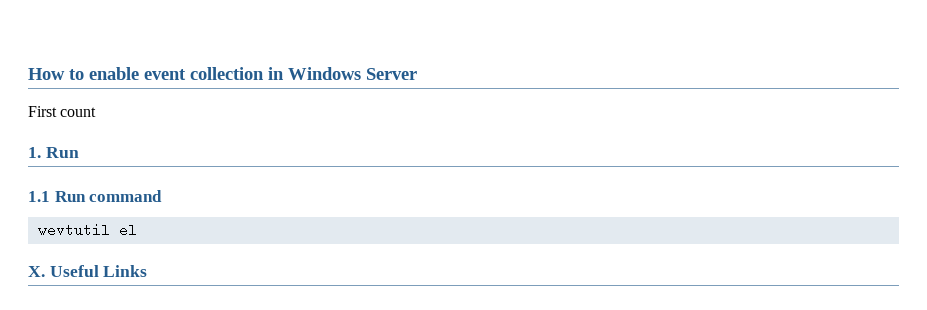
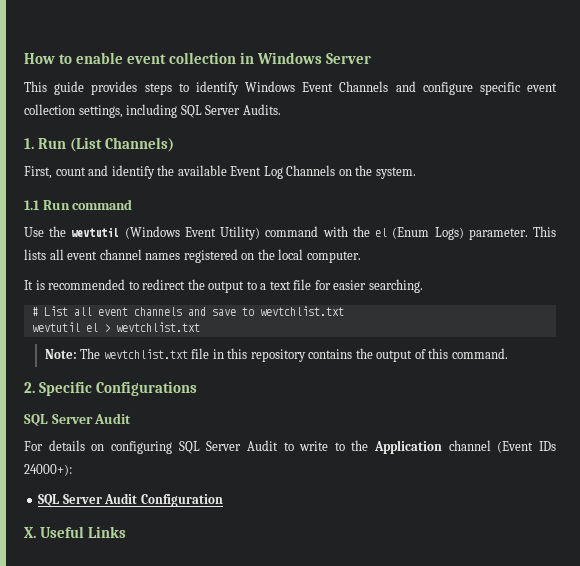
- First count
- 1. Run
+ This guide provides steps to identify Windows Event Channels and configure specific event collection settings, including SQL Server Audits.
+ 1. Run (List Channels)
+ First, count and identify the available Event Log Channels on the system.
  1.1 Run command
- wevtutil el
+ Use the wevtutil (Windows Event Utility) command with the el (Enum Logs) parameter. This lists all event channel names registered on the local computer.
+ It is recommended to redirect the output to a text file for easier searching.
+ # List all event channels and save to wevtchlist.txt
+ wevtutil el > wevtchlist.txt
+ Note: The wevtchlist.txt file in this repository contains the output of this command.
+ 2. Specific Configurations
+ SQL Server Audit
+ For details on configuring SQL Server Audit to write to the Application channel (Event IDs 24000+):
+ SQL Server Audit Configuration

